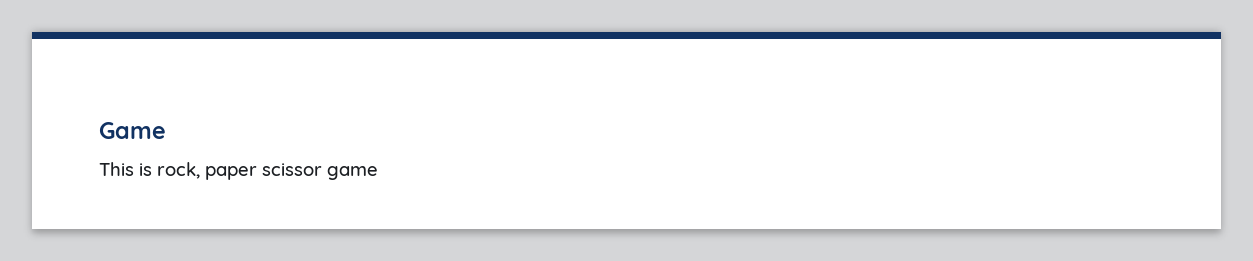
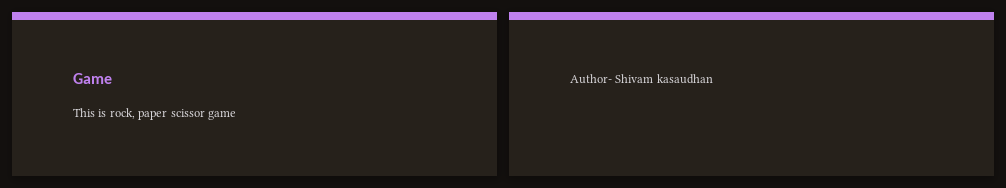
+ Author- Shivam kasaudhan

